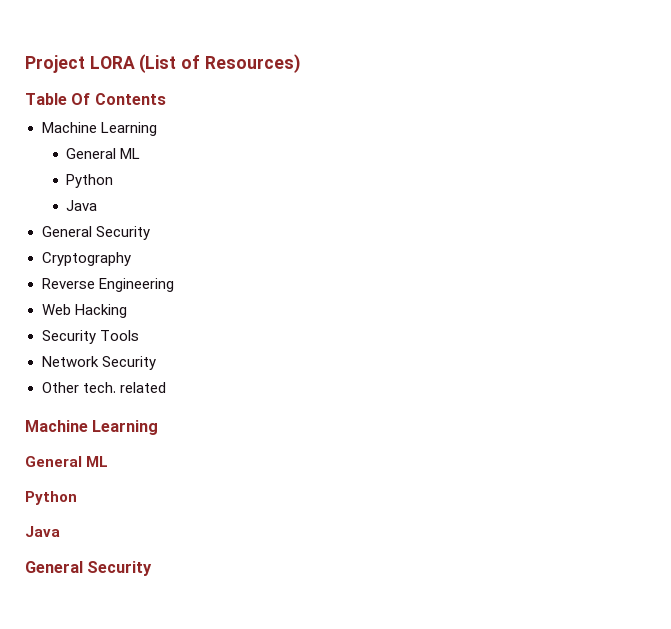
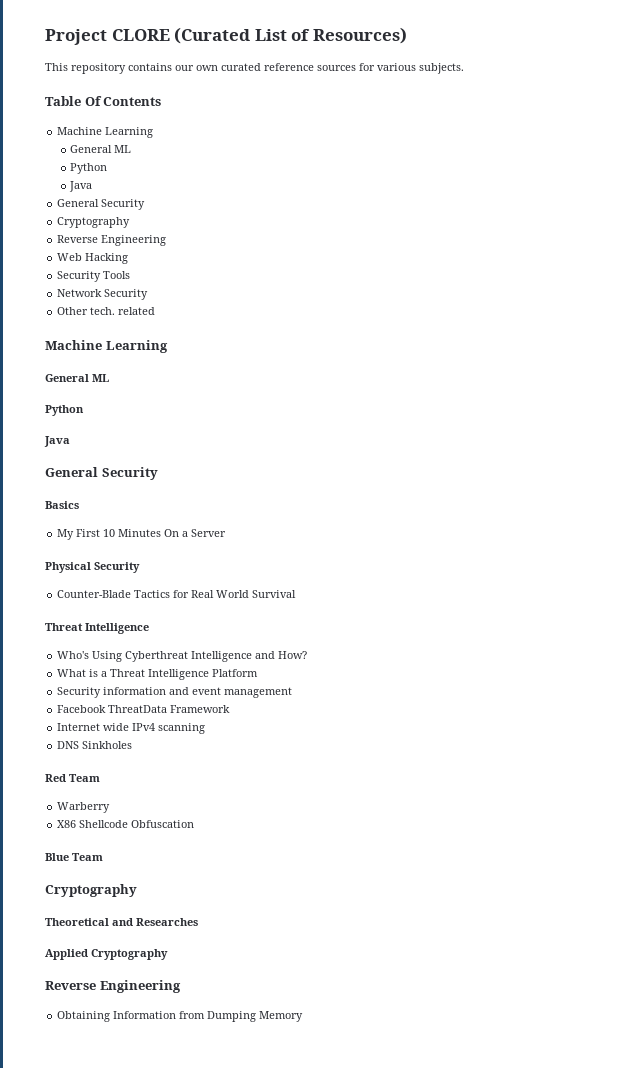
- Project LORA (List of Resources)
+ Project CLORE (Curated List of Resources)
+ This repository contains our own curated reference sources for various subjects.
+ Basics
+ My First 10 Minutes On a Server
+ Physical Security
+ Counter-Blade Tactics for Real World Survival
+ Threat Intelligence
+ Who's Using Cyberthreat Intelligence and How?
+ What is a Threat Intelligence Platform
+ Security information and event management
+ Facebook ThreatData Framework
+ Internet wide IPv4 scanning
+ DNS Sinkholes
+ Red Team
+ Warberry
+ X86 Shellcode Obfuscation
+ Blue Team
+ Cryptography
+ Theoretical and Researches
+ Applied Cryptography
+ Reverse Engineering
+ Obtaining Information from Dumping Memory

